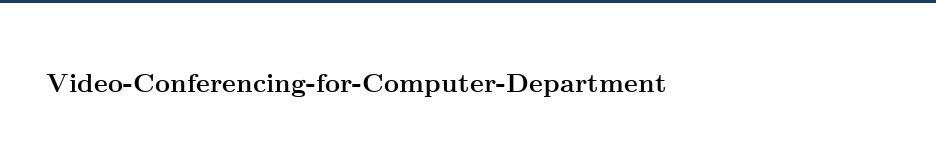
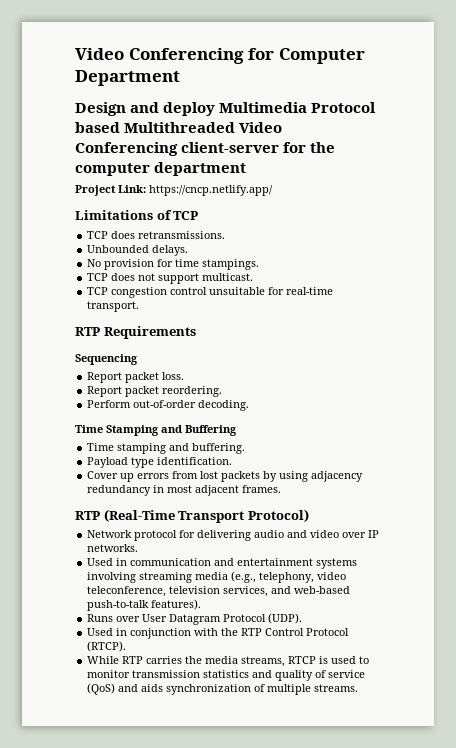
- Video-Conferencing-for-Computer-Department
+ Video Conferencing for Computer Department
+ Design and deploy Multimedia Protocol based Multithreaded Video Conferencing client-server for the computer department
+ Project Link: https://cncp.netlify.app/
+ Limitations of TCP
+ TCP does retransmissions.
+ Unbounded delays.
+ No provision for time stampings.
+ TCP does not support multicast.
+ TCP congestion control unsuitable for real-time transport.
+ RTP Requirements
+ Sequencing
+ Report packet loss.
+ Report packet reordering.
+ Perform out-of-order decoding.
+ Time Stamping and Buffering
+ Time stamping and buffering.
+ Payload type identification.
+ Cover up errors from lost packets by using adjacency redundancy in most adjacent frames.
+ RTP (Real-Time Transport Protocol)
+ Network protocol for delivering audio and video over IP networks.
+ Used in communication and entertainment systems involving streaming media (e.g., telephony, video teleconference, television services, and web-based push-to-talk features).
+ Runs over User Datagram Protocol (UDP).
+ Used in conjunction with the RTP Control Protocol (RTCP).
+ While RTP carries the media streams, RTCP is used to monitor transmission statistics and quality of service (QoS) and aids synchronization of multiple streams.

